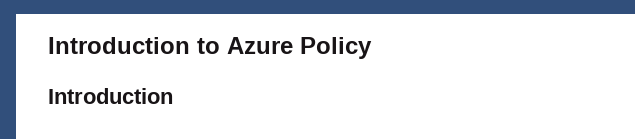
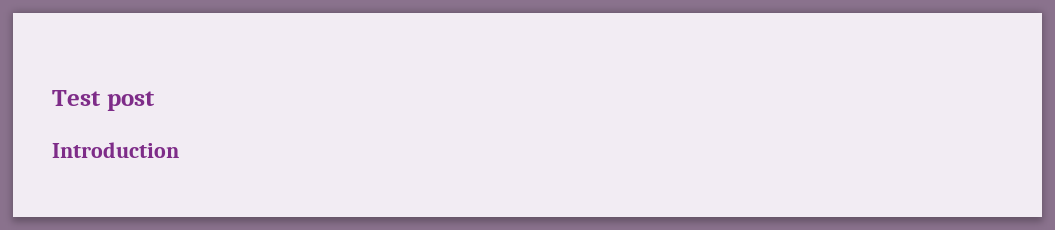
- Introduction to Azure Policy
+ Test post

